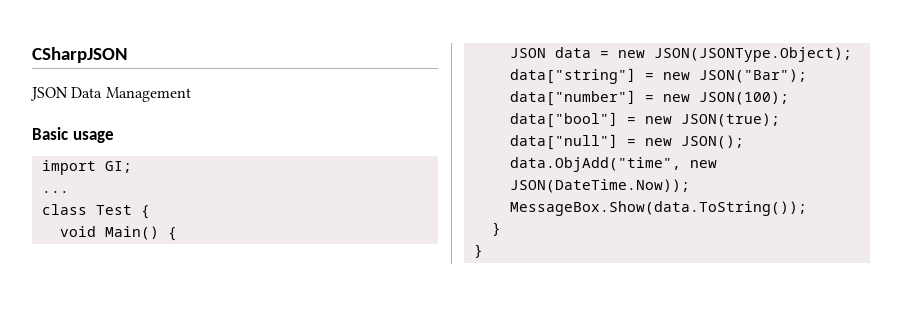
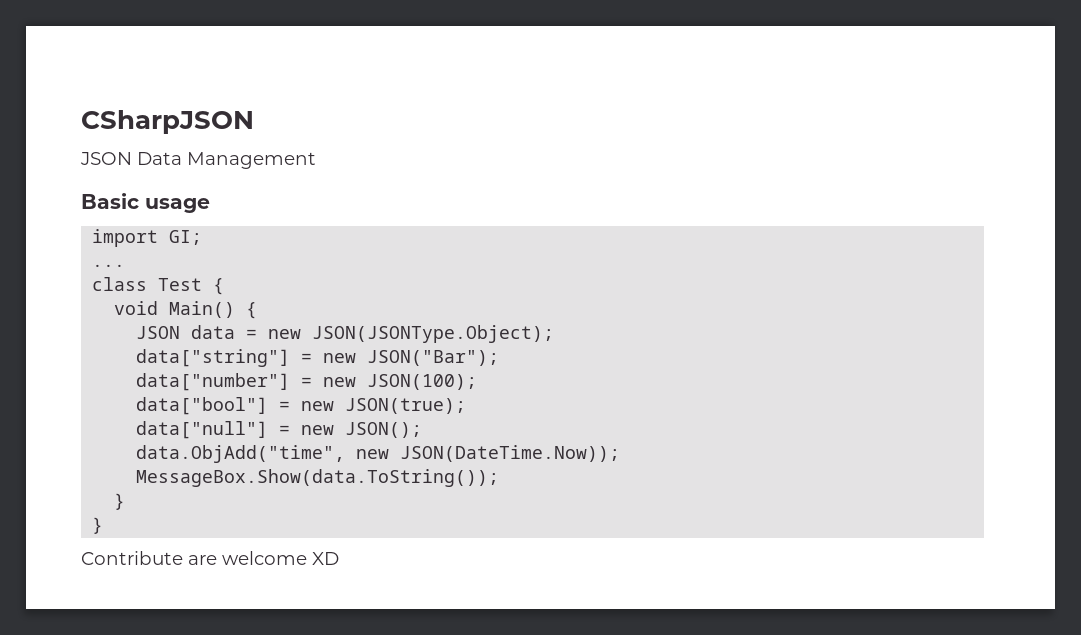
+ Contribute are welcome XD

